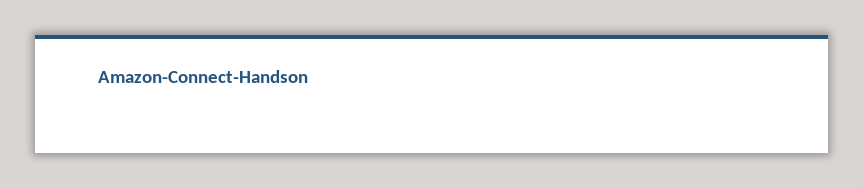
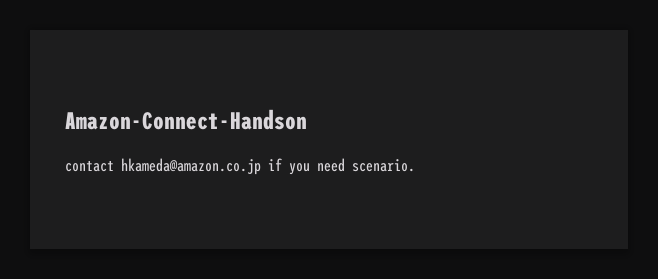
+ contact hkameda@amazon.co.jp if you need scenario.

